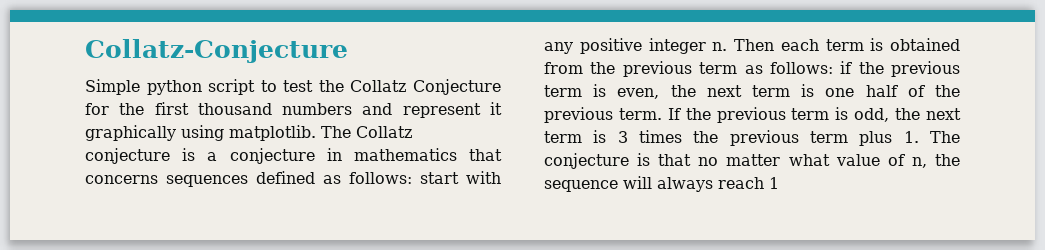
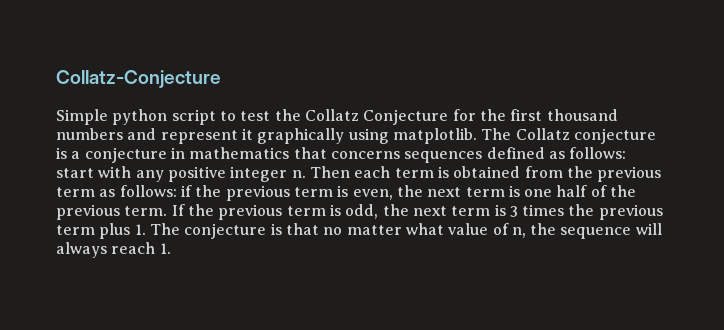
- If the previous term is odd, the next term is 3 times the previous term plus 1. The conjecture is that no matter what value of n, the sequence will always reach 1
+ If the previous term is odd, the next term is 3 times the previous term plus 1. The conjecture is that no matter what value of n, the sequence will always reach 1.

